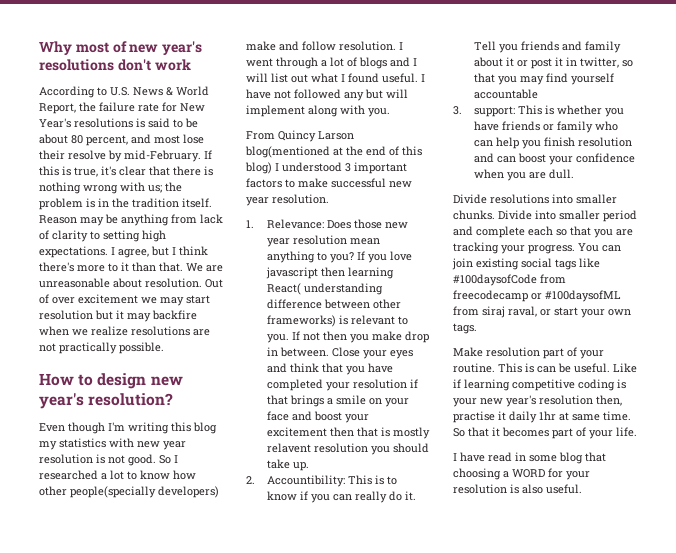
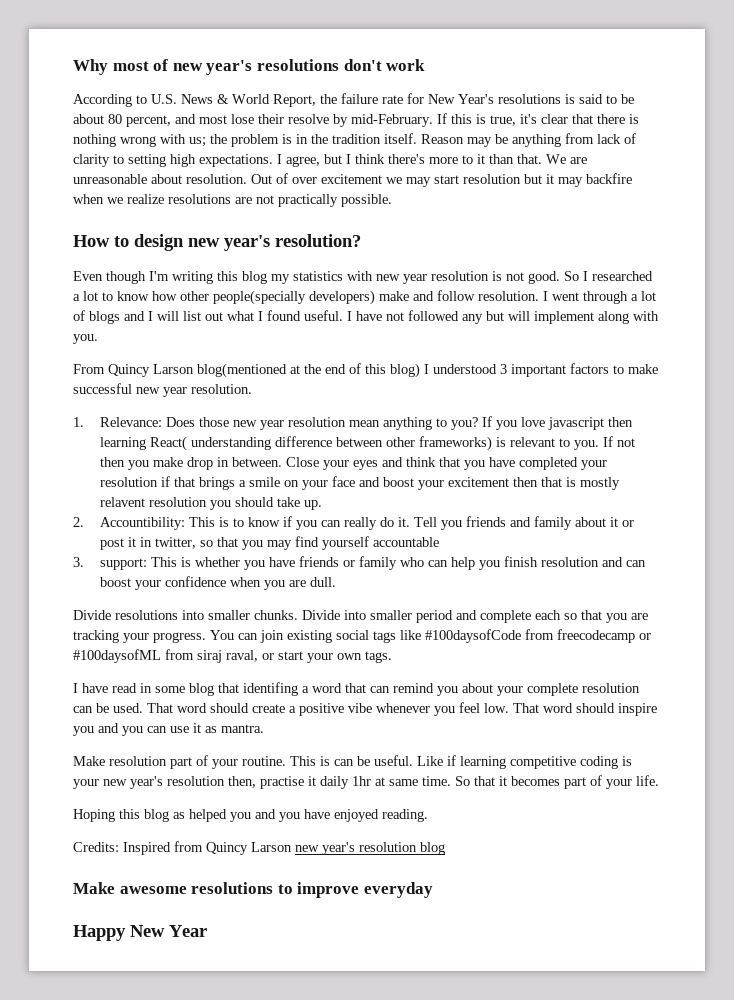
+ I have read in some blog that identifing a word that can remind you about your complete resolution can be used. That word should create a positive vibe whenever you feel low. That word should inspire you and you can use it as mantra.
- I have read in some blog that choosing a WORD for your resolution is also useful.
+ Hoping this blog as helped you and you have enjoyed reading.
+ Credits: Inspired from Quincy Larson new year's resolution blog
+ Make awesome resolutions to improve everyday
+ Happy New Year

